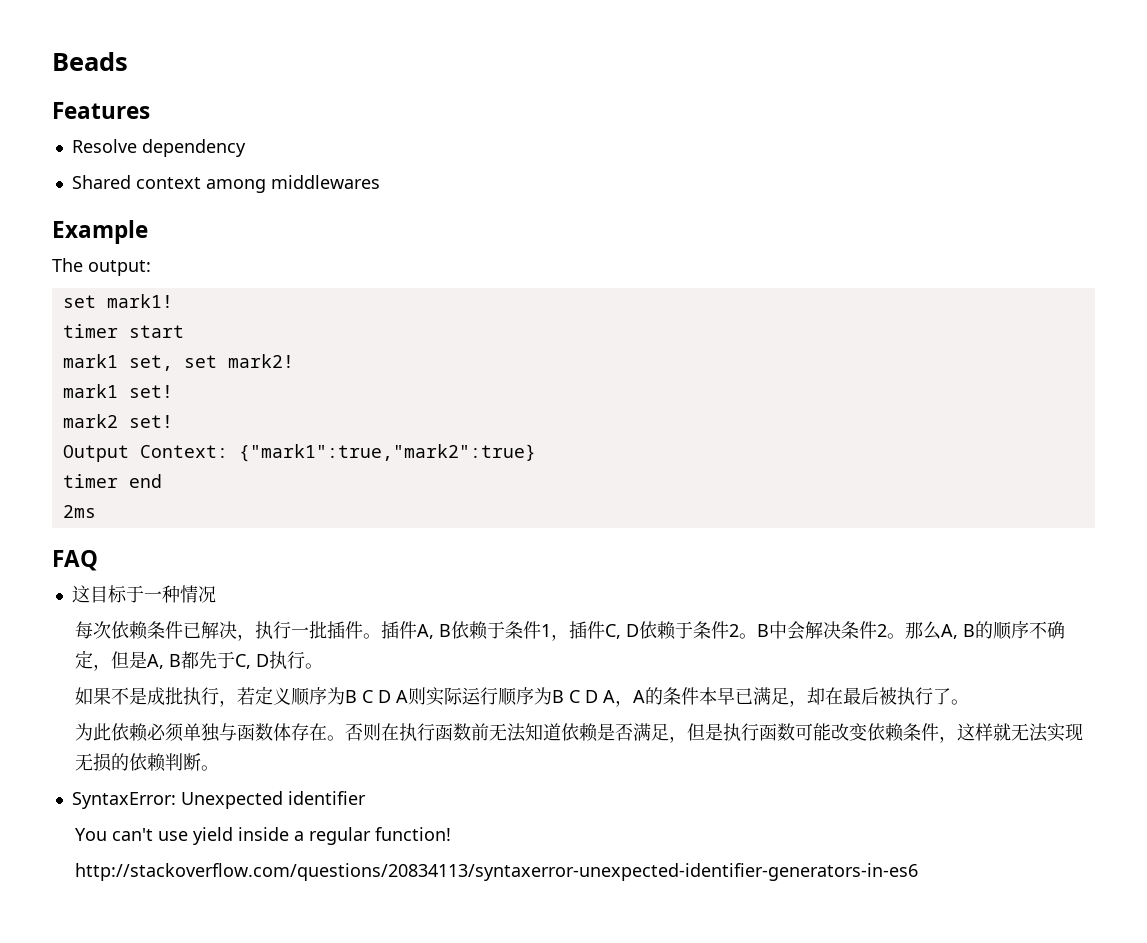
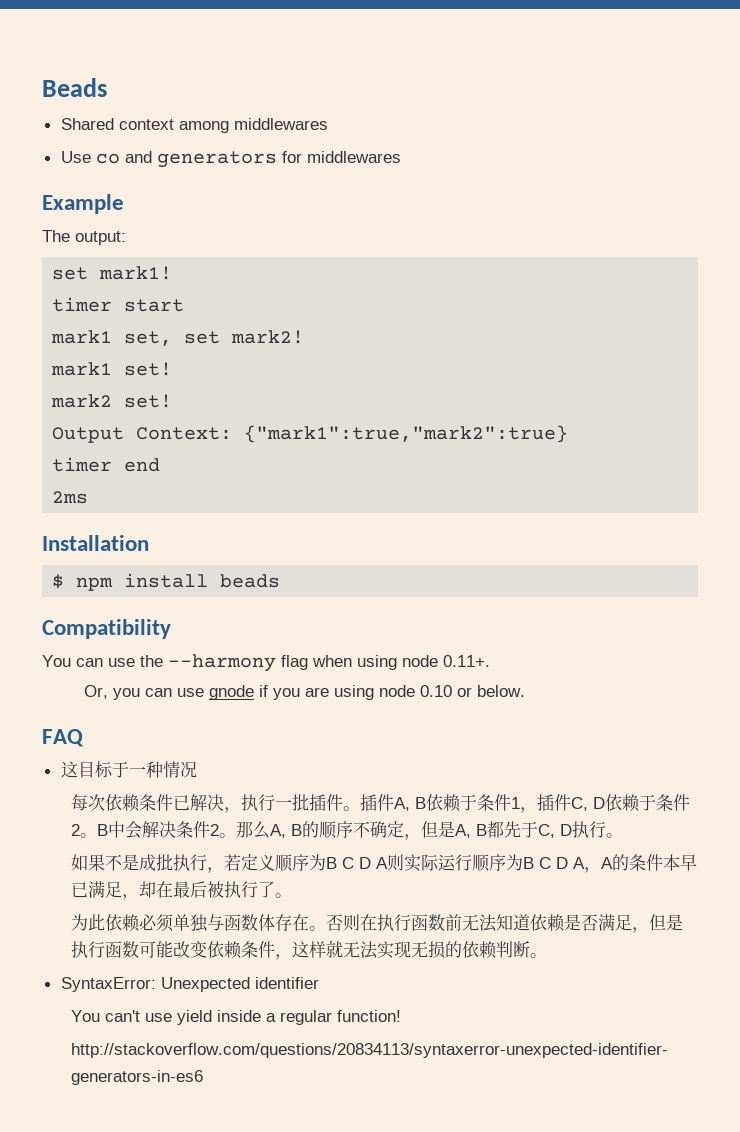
- Features
- Resolve dependency
+ Use co and generators for middlewares
+ Installation
+ $ npm install beads
+ Compatibility
+ You can use the --harmony flag when using node 0.11+.
+ Or, you can use gnode if you are using node 0.10 or below.

